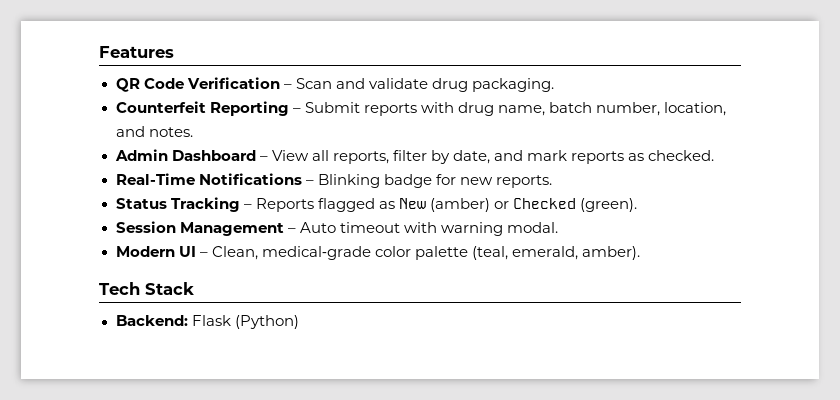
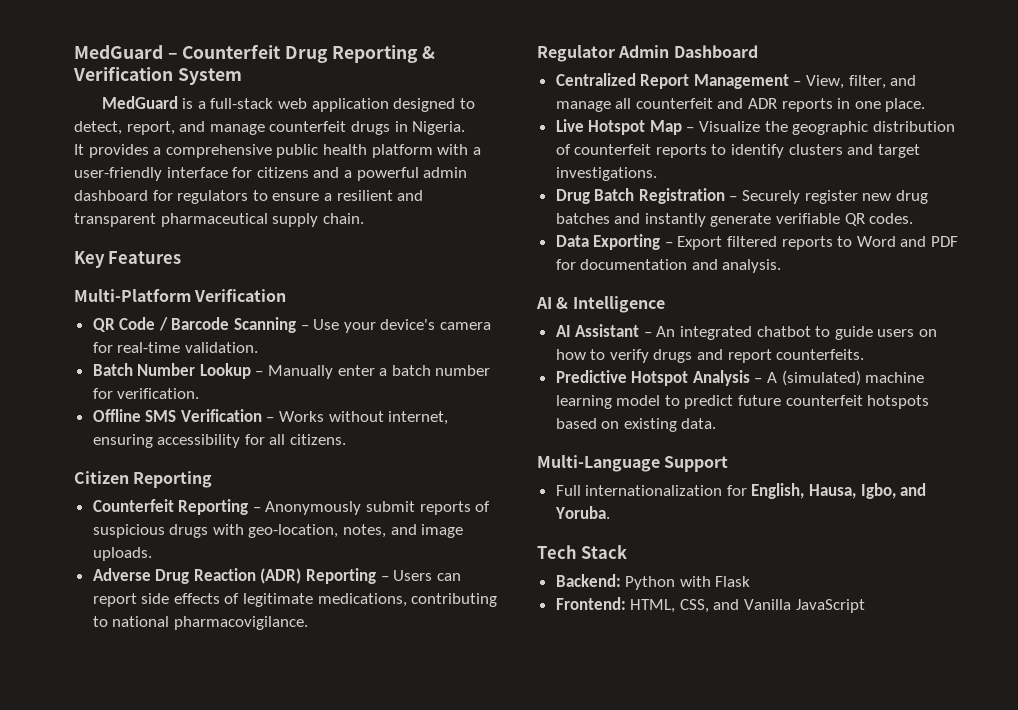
- Features
+ MedGuard – Counterfeit Drug Reporting & Verification System
+ MedGuard is a full-stack web application designed to detect, report, and manage counterfeit drugs in Nigeria.
+ It provides a comprehensive public health platform with a user-friendly interface for citizens and a powerful admin dashboard for regulators to ensure a resilient and transparent pharmaceutical supply chain.
+ Key Features
+ Multi-Platform Verification
- QR Code Verification – Scan and validate drug packaging.
- Counterfeit Reporting – Submit reports with drug name, batch number, location, and notes.
- Admin Dashboard – View all reports, filter by date, and mark reports as checked.
- Real-Time Notifications – Blinking badge for new reports.
- Status Tracking – Reports flagged as New (amber) or Checked (green).
- Session Management – Auto timeout with warning modal.
- Modern UI – Clean, medical‑grade color palette (teal, emerald, amber).
+ QR Code / Barcode Scanning – Use your device's camera for real-time validation.
+ Batch Number Lookup – Manually enter a batch number for verification.
+ Offline SMS Verification – Works without internet, ensuring accessibility for all citizens.
+ Citizen Reporting
+ Counterfeit Reporting – Anonymously submit reports of suspicious drugs with geo-location, notes, and image uploads.
+ Adverse Drug Reaction (ADR) Reporting – Users can report side effects of legitimate medications, contributing to national pharmacovigilance.
+ Regulator Admin Dashboard
+ Centralized Report Management – View, filter, and manage all counterfeit and ADR reports in one place.
+ Live Hotspot Map – Visualize the geographic distribution of counterfeit reports to identify clusters and target investigations.
+ Drug Batch Registration – Securely register new drug batches and instantly generate verifiable QR codes.
+ Data Exporting – Export filtered reports to Word and PDF for documentation and analysis.
+ AI & Intelligence
+ AI Assistant – An integrated chatbot to guide users on how to verify drugs and report counterfeits.
+ Predictive Hotspot Analysis – A (simulated) machine learning model to predict future counterfeit hotspots based on existing data.
+ Multi-Language Support
+ Full internationalization for English, Hausa, Igbo, and Yoruba.
- Backend: Flask (Python)
+ Backend: Python with Flask
+ Frontend: HTML, CSS, and Vanilla JavaScript

